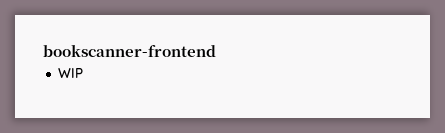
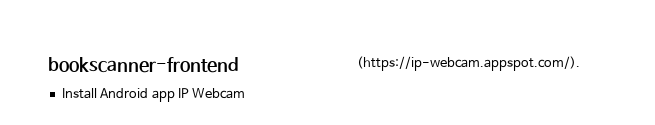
- WIP
+ Install Android app IP Webcam (https://ip-webcam.appspot.com/).

